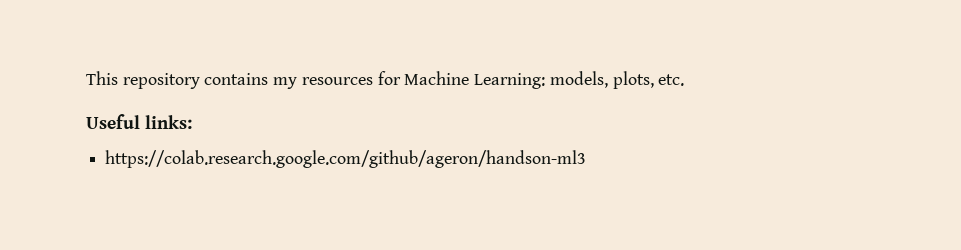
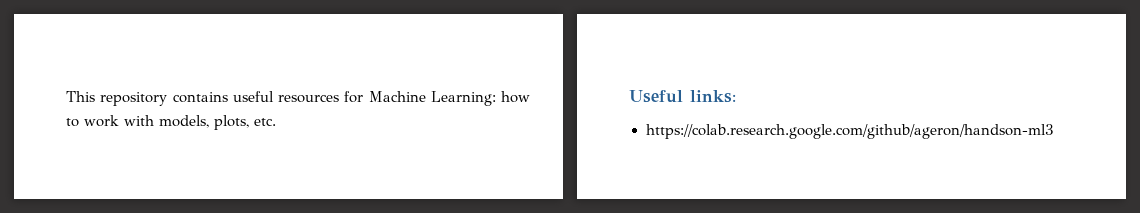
- This repository contains my resources for Machine Learning: models, plots, etc.
+ This repository contains useful resources for Machine Learning: how to work with models, plots, etc.

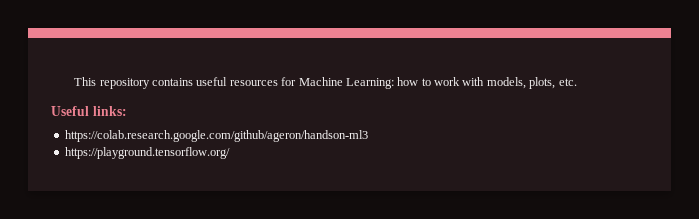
+ https://playground.tensorflow.org/

